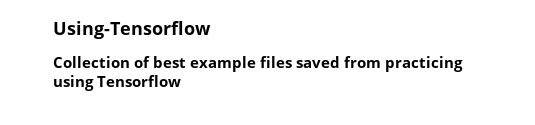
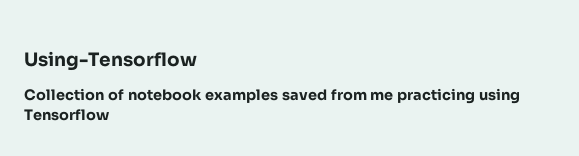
- Collection of best example files saved from practicing using Tensorflow
+ Collection of notebook examples saved from me practicing using Tensorflow

